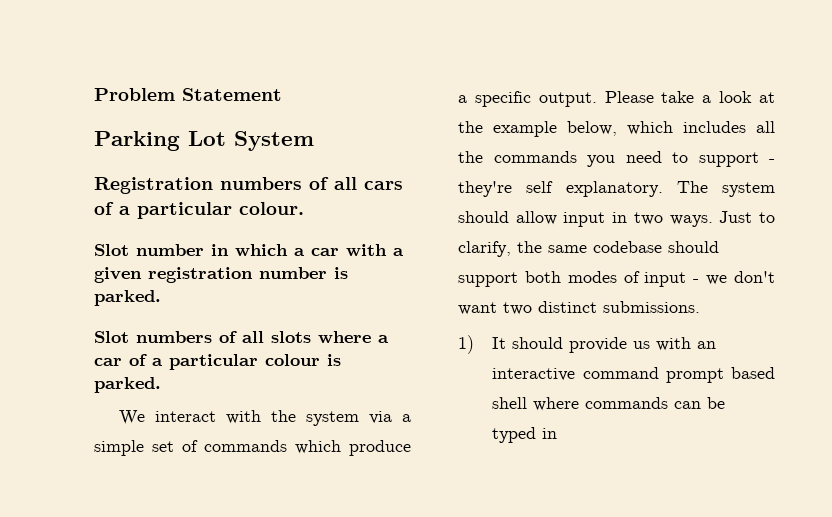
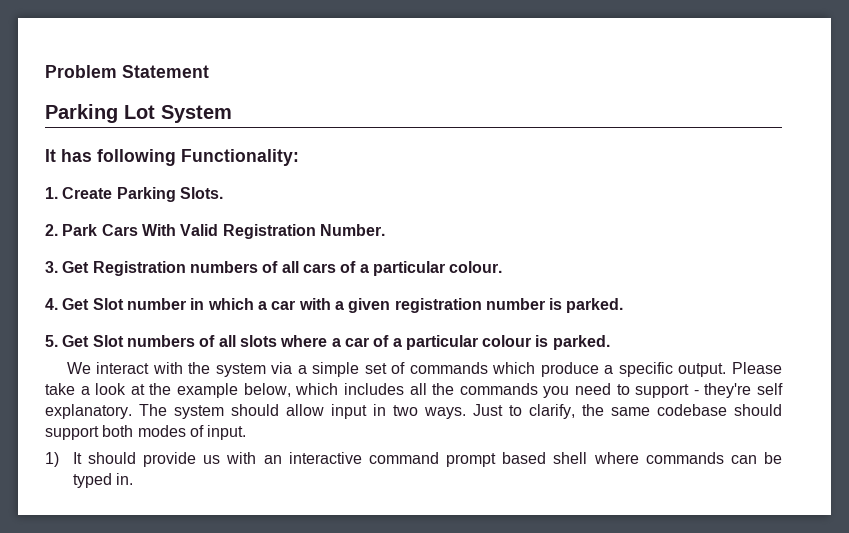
- Registration numbers of all cars of a particular colour.
+ It has following Functionality:
+ 1. Create Parking Slots.
+ 2. Park Cars With Valid Registration Number.
+ 3. Get Registration numbers of all cars of a particular colour.
- Slot number in which a car with a given registration number is parked.
+ 4. Get Slot number in which a car with a given registration number is parked.
- Slot numbers of all slots where a car of a particular colour is parked.
+ 5. Get Slot numbers of all slots where a car of a particular colour is parked.
- Just to clarify, the same codebase should support both modes of input - we don't want two distinct submissions.
+ Just to clarify, the same codebase should support both modes of input.
- 1) It should provide us with an interactive command prompt based shell where commands can be typed in
+ 1) It should provide us with an interactive command prompt based shell where commands can be typed in.

